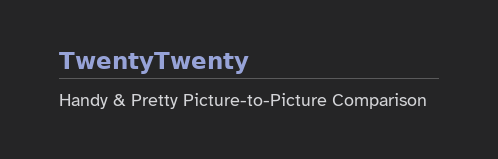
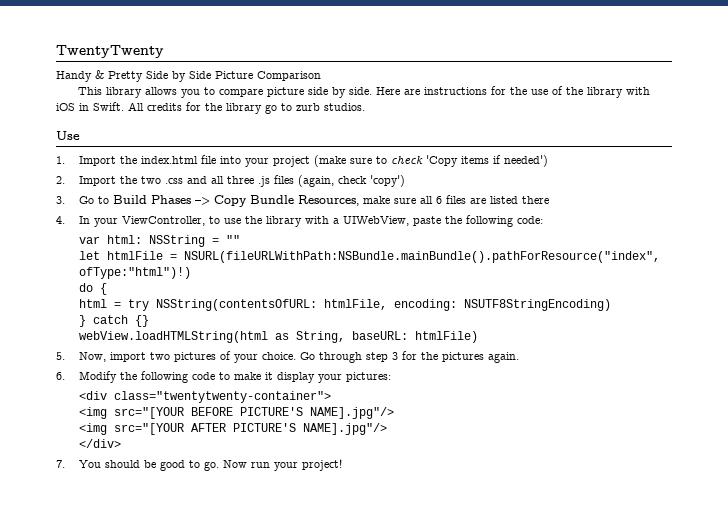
- Handy & Pretty Picture-to-Picture Comparison
+ Handy & Pretty Side by Side Picture Comparison
+ This library allows you to compare picture side by side. Here are instructions for the use of the library with iOS in Swift. All credits for the library go to zurb studios.
+ Use
+ 1. Import the index.html file into your project (make sure to check 'Copy items if needed')
+ 2. Import the two .css and all three .js files (again, check 'copy')
+ 3. Go to Build Phases –> Copy Bundle Resources, make sure all 6 files are listed there
+ 4. In your ViewController, to use the library with a UIWebView, paste the following code:
+ var html: NSString = ""
+ let htmlFile = NSURL(fileURLWithPath:NSBundle.mainBundle().pathForResource("index", ofType:"html")!)
+ do {
+ html = try NSString(contentsOfURL: htmlFile, encoding: NSUTF8StringEncoding)
+ } catch {}
+ webView.loadHTMLString(html as String, baseURL: htmlFile)
+ 5. Now, import two pictures of your choice. Go through step 3 for the pictures again.
+ 6. Modify the following code to make it display your pictures:
+ <div class="twentytwenty-container">
+ <img src="[YOUR BEFORE PICTURE'S NAME].jpg"/>
+ <img src="[YOUR AFTER PICTURE'S NAME].jpg"/>
+ </div>
+ 7. You should be good to go. Now run your project!

